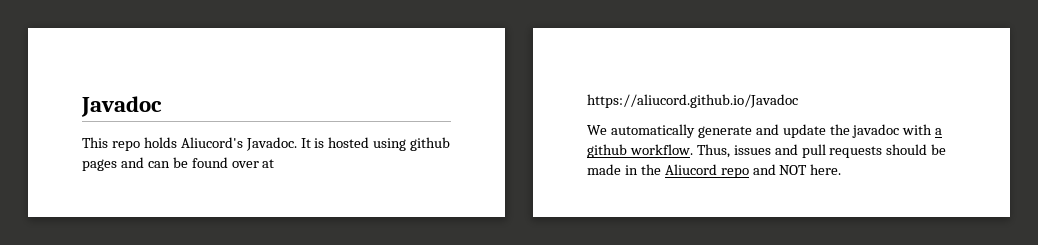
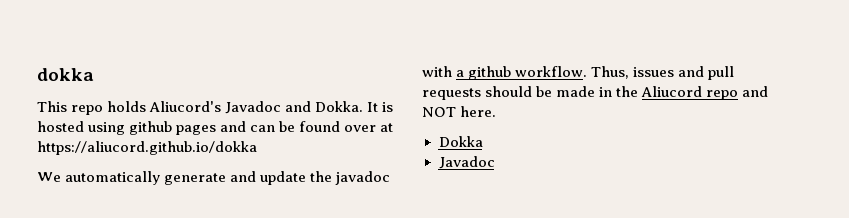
- Javadoc
+ dokka
- This repo holds Aliucord's Javadoc.
+ This repo holds Aliucord's Javadoc and Dokka.
- It is hosted using github pages and can be found over at https://aliucord.github.io/Javadoc
+ It is hosted using github pages and can be found over at https://aliucord.github.io/dokka
+ Dokka
+ Javadoc

